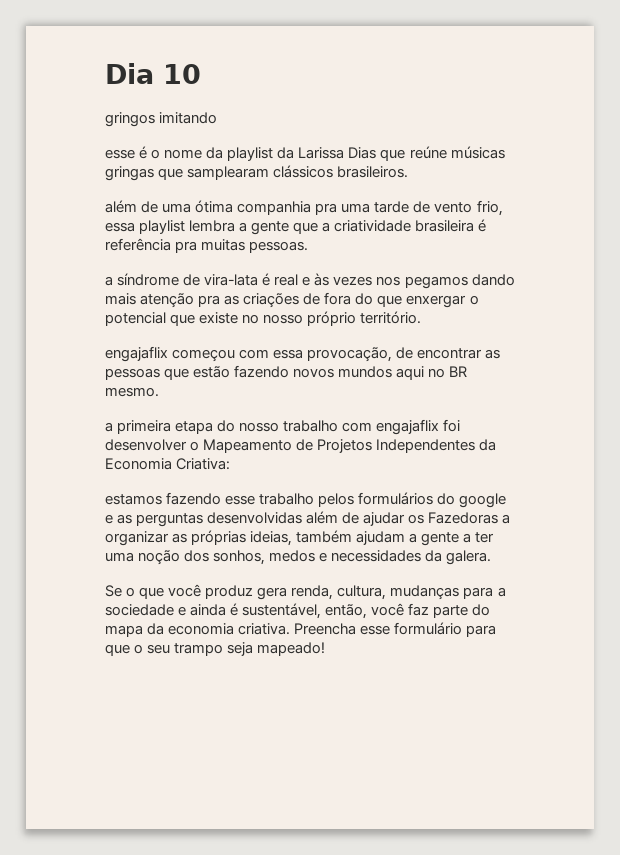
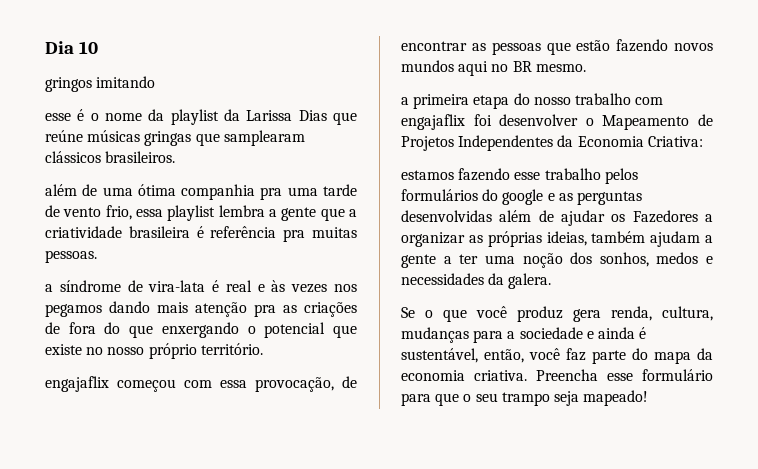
- a síndrome de vira-lata é real e às vezes nos pegamos dando mais atenção pra as criações de fora do que enxergar o potencial que existe no nosso próprio território.
+ a síndrome de vira-lata é real e às vezes nos pegamos dando mais atenção pra as criações de fora do que enxergando o potencial que existe no nosso próprio território.
- estamos fazendo esse trabalho pelos formulários do google e as perguntas desenvolvidas além de ajudar os Fazedoras a organizar as próprias ideias, também ajudam a gente a ter uma noção dos sonhos, medos e necessidades da galera.
+ estamos fazendo esse trabalho pelos formulários do google e as perguntas desenvolvidas além de ajudar os Fazedores a organizar as próprias ideias, também ajudam a gente a ter uma noção dos sonhos, medos e necessidades da galera.

